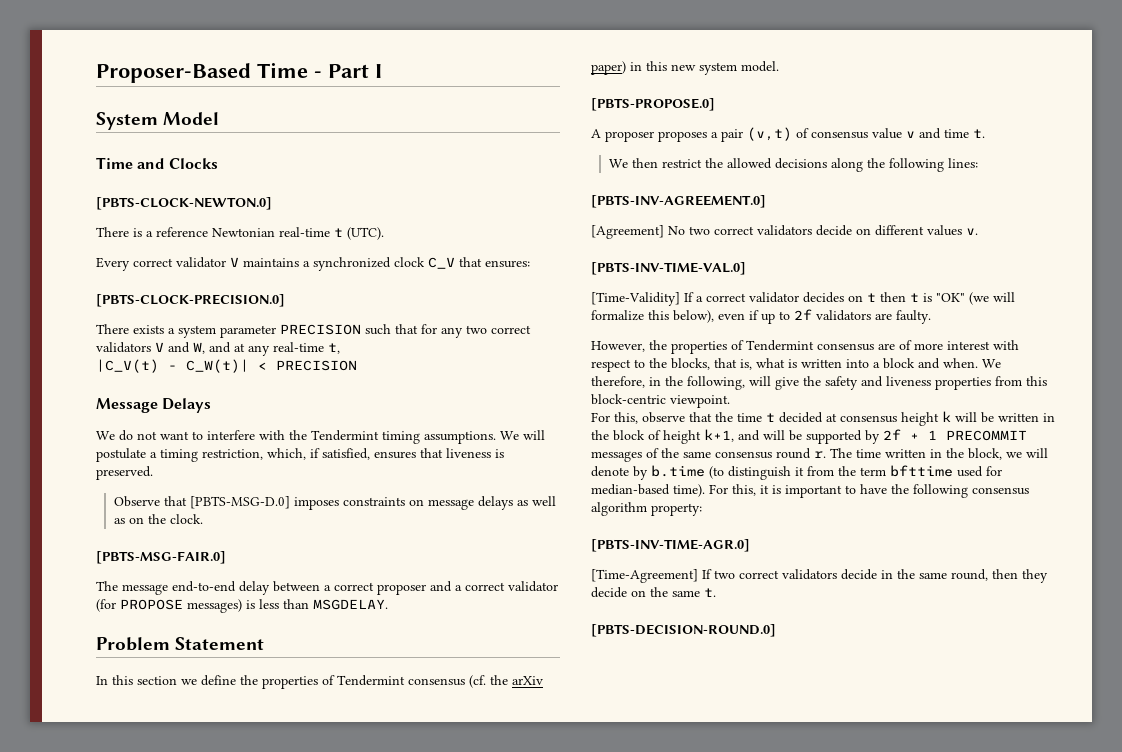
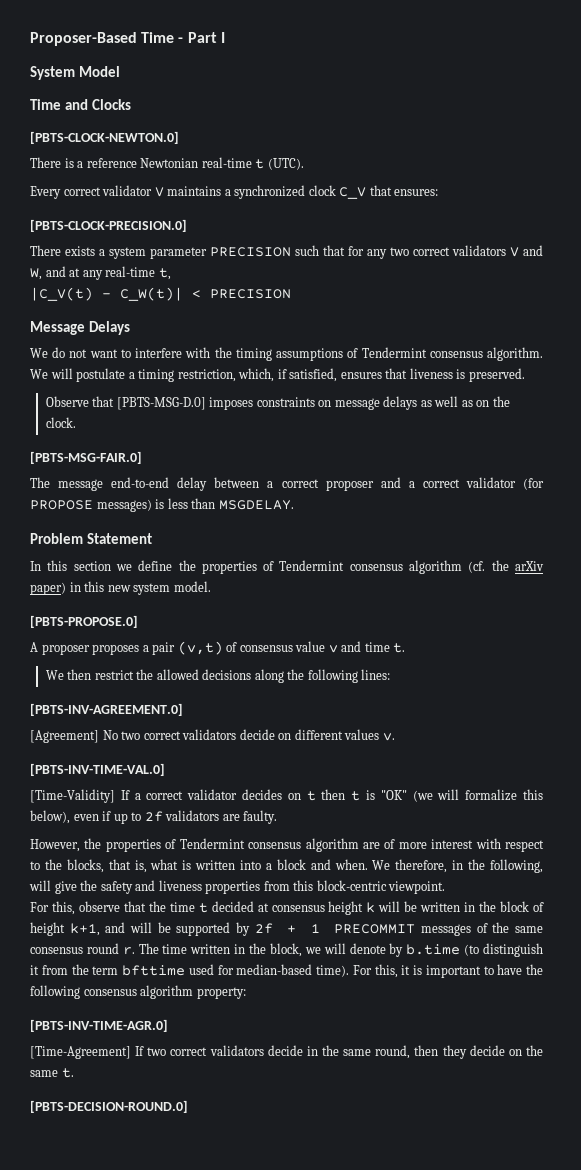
- We do not want to interfere with the Tendermint timing assumptions.
+ We do not want to interfere with the timing assumptions of Tendermint consensus algorithm.
- In this section we define the properties of Tendermint consensus (cf. the arXiv paper) in this new system model.
+ In this section we define the properties of Tendermint consensus algorithm (cf. the arXiv paper) in this new system model.
- However, the properties of Tendermint consensus are of more interest with respect to the blocks, that is, what is written into a block and when.
+ However, the properties of Tendermint consensus algorithm are of more interest with respect to the blocks, that is, what is written into a block and when.

